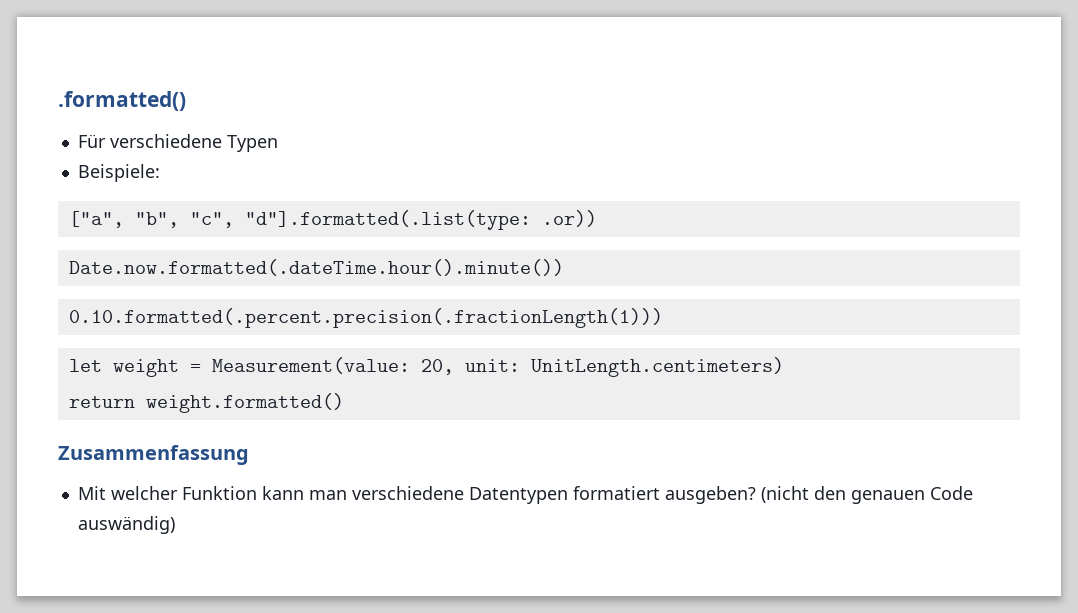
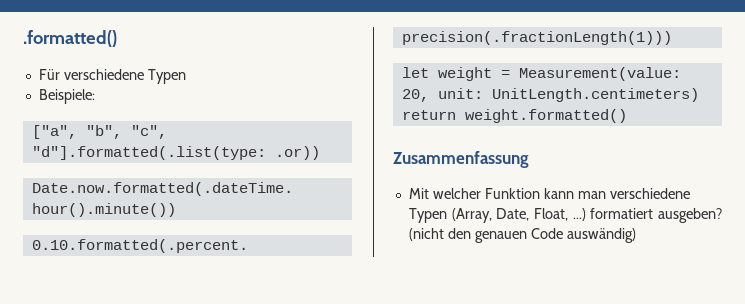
- Mit welcher Funktion kann man verschiedene Datentypen formatiert ausgeben?
+ Mit welcher Funktion kann man verschiedene Typen (Array, Date, Float, ...) formatiert ausgeben?

